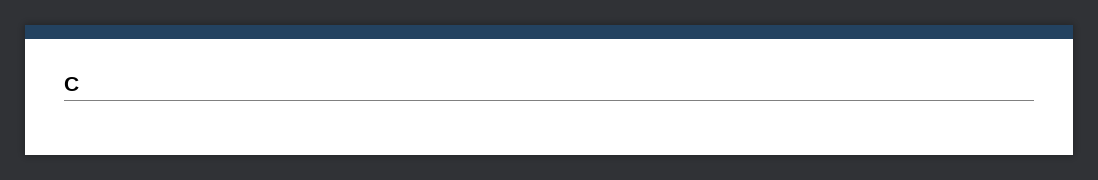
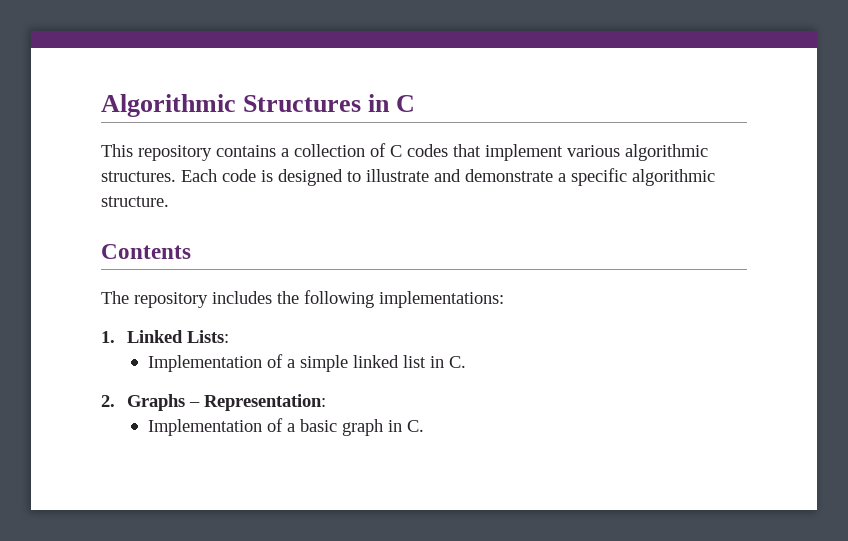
- C
+ Algorithmic Structures in C
+ This repository contains a collection of C codes that implement various algorithmic structures. Each code is designed to illustrate and demonstrate a specific algorithmic structure.
+ Contents
+ The repository includes the following implementations:
+ 1. Linked Lists:
+ Implementation of a simple linked list in C.
+ 2. Graphs – Representation:
+ Implementation of a basic graph in C.

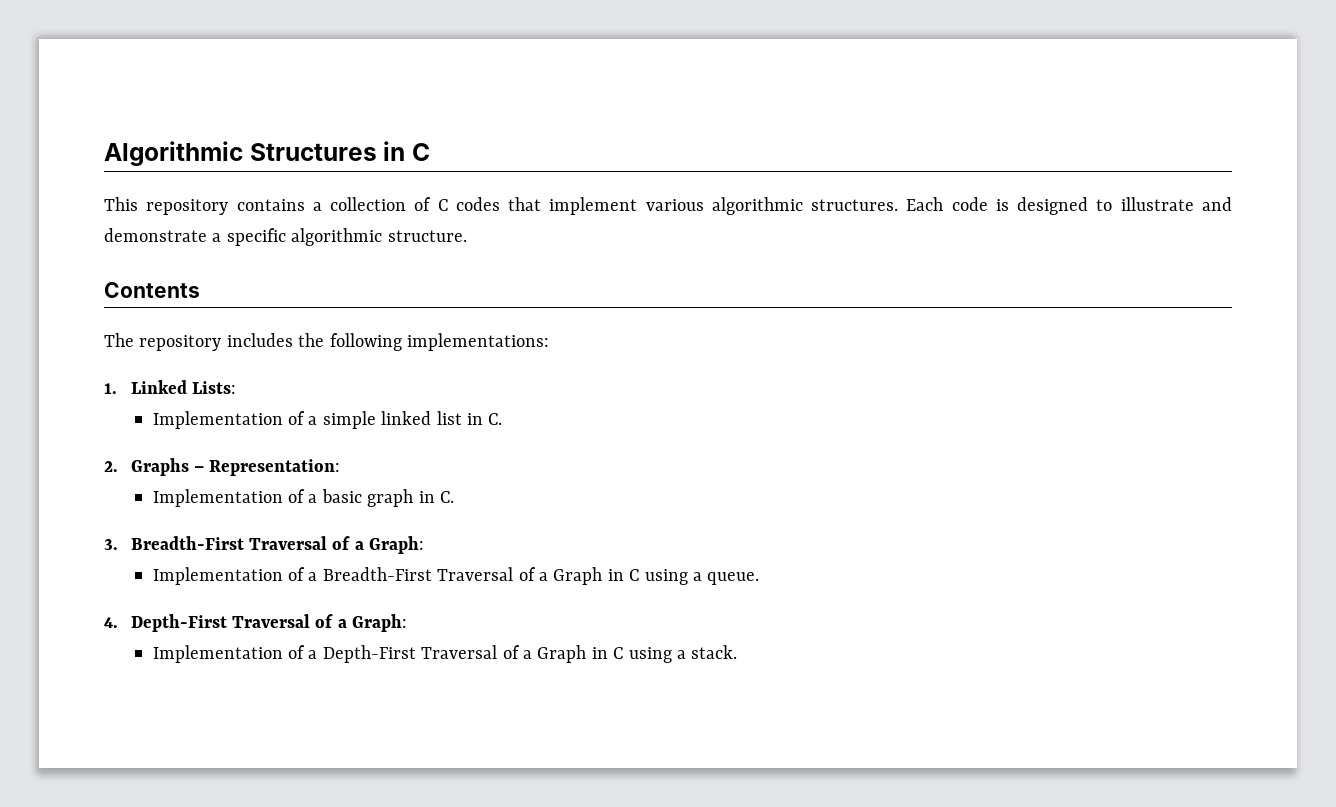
+ 3. Breadth-First Traversal of a Graph:
+ Implementation of a Breadth-First Traversal of a Graph in C using a queue.
+ 4. Depth-First Traversal of a Graph:
+ Implementation of a Depth-First Traversal of a Graph in C using a stack.

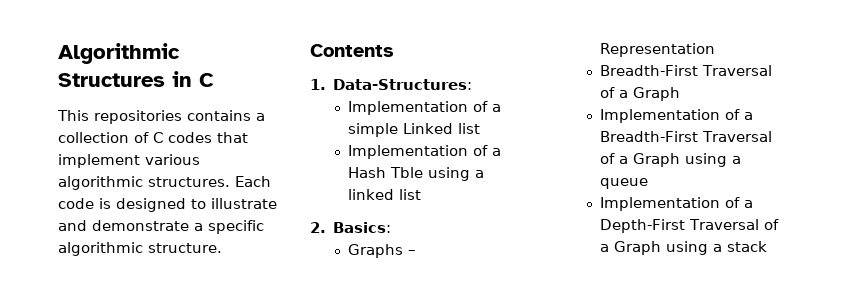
- This repository contains a collection of C codes that implement various algorithmic structures.
+ This repositories contains a collection of C codes that implement various algorithmic structures.
- The repository includes the following implementations:
- 1. Linked Lists:
+ 1. Data-Structures:
- Implementation of a simple linked list in C.
- 2. Graphs – Representation:
- Implementation of a basic graph in C.
- 3. Breadth-First Traversal of a Graph:
+ Implementation of a simple Linked list
+ Implementation of a Hash Tble using a linked list
+ 2. Basics:
+ Graphs – Representation
+ Breadth-First Traversal of a Graph
- Implementation of a Breadth-First Traversal of a Graph in C using a queue.
- 4. Depth-First Traversal of a Graph:
+ Implementation of a Breadth-First Traversal of a Graph using a queue
- Implementation of a Depth-First Traversal of a Graph in C using a stack.
+ Implementation of a Depth-First Traversal of a Graph using a stack

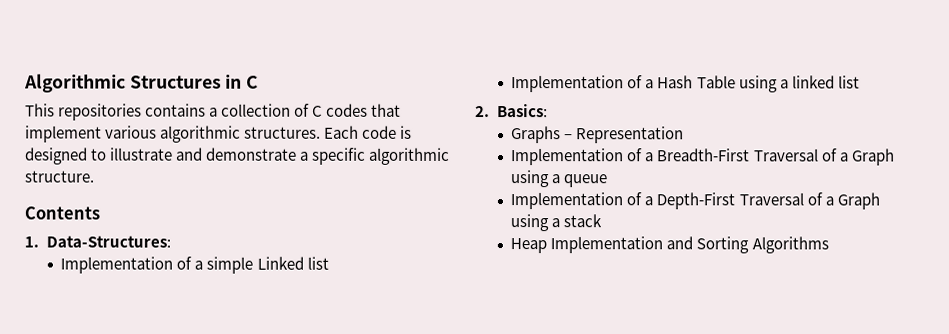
- Implementation of a Hash Tble using a linked list
+ Implementation of a Hash Table using a linked list
  Graphs – Representation
- Breadth-First Traversal of a Graph
+ Heap Implementation and Sorting Algorithms

